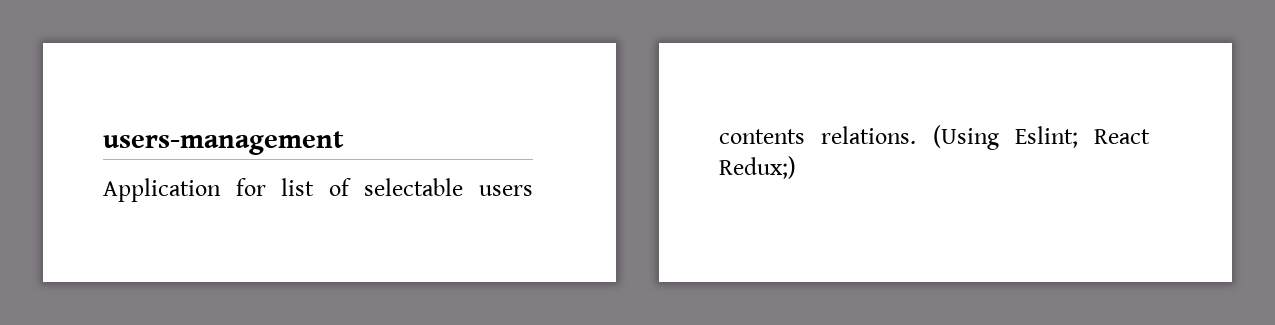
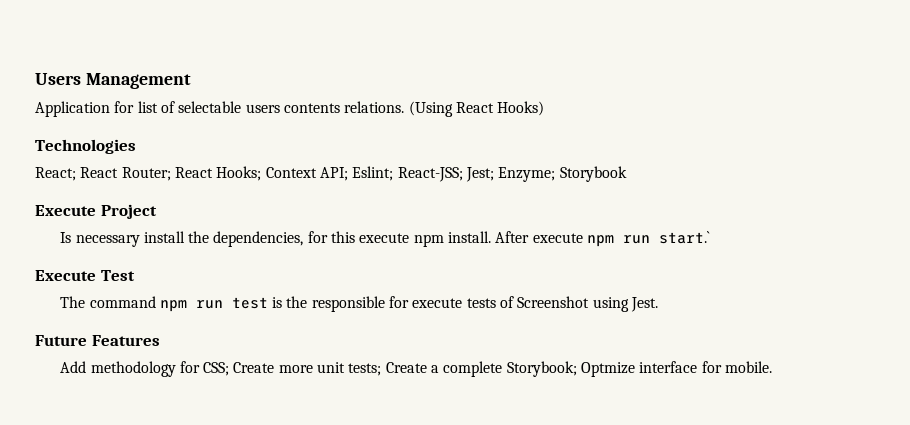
- users-management
+ Users Management
- (Using Eslint; React Redux;)
+ (Using React Hooks)
+ Technologies
+ React; React Router; React Hooks; Context API; Eslint; React-JSS; Jest; Enzyme; Storybook
+ Execute Project
+ Is necessary install the dependencies, for this execute npm install. After execute npm run start.`
+ Execute Test
+ The command npm run test is the responsible for execute tests of Screenshot using Jest.
+ Future Features
+ Add methodology for CSS; Create more unit tests; Create a complete Storybook; Optmize interface for mobile.

